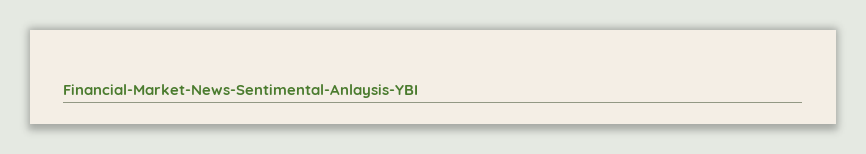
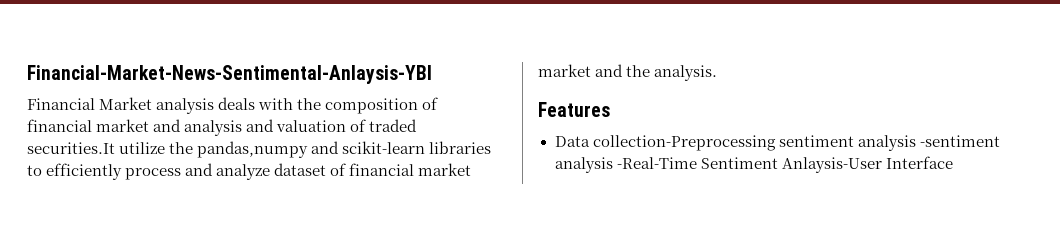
+ Financial Market analysis deals with the composition of financial market and analysis and valuation of traded securities.It utilize the pandas,numpy and scikit-learn libraries to efficiently process and analyze dataset of financial market market and the analysis.
+ Features
+ Data collection-Preprocessing sentiment analysis -sentiment analysis -Real-Time Sentiment Anlaysis-User Interface

